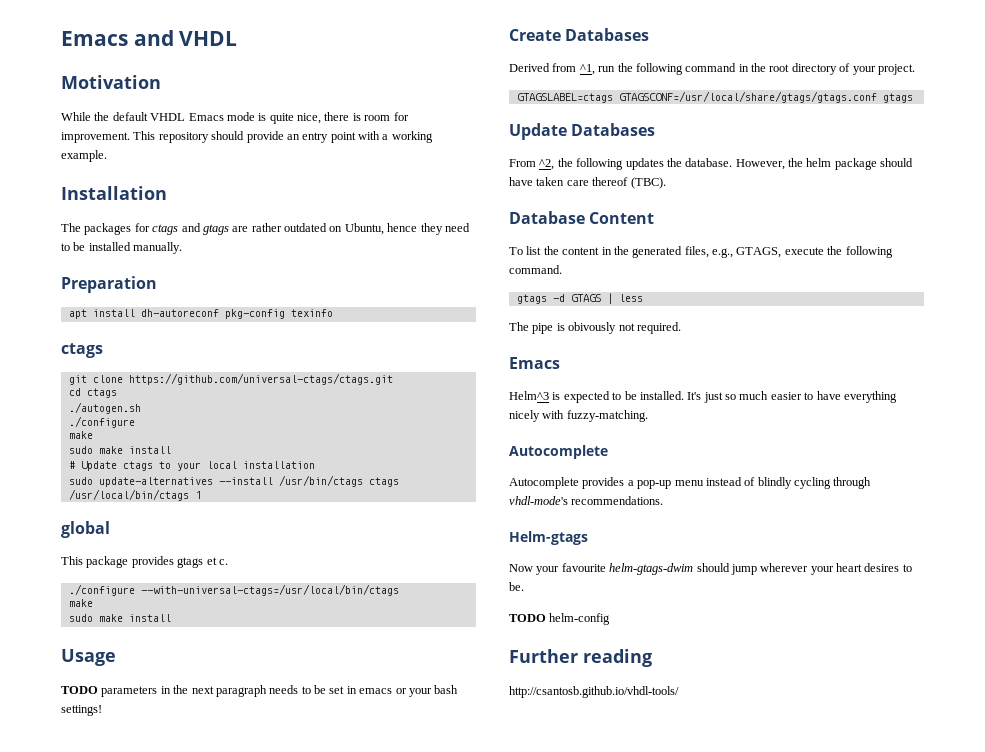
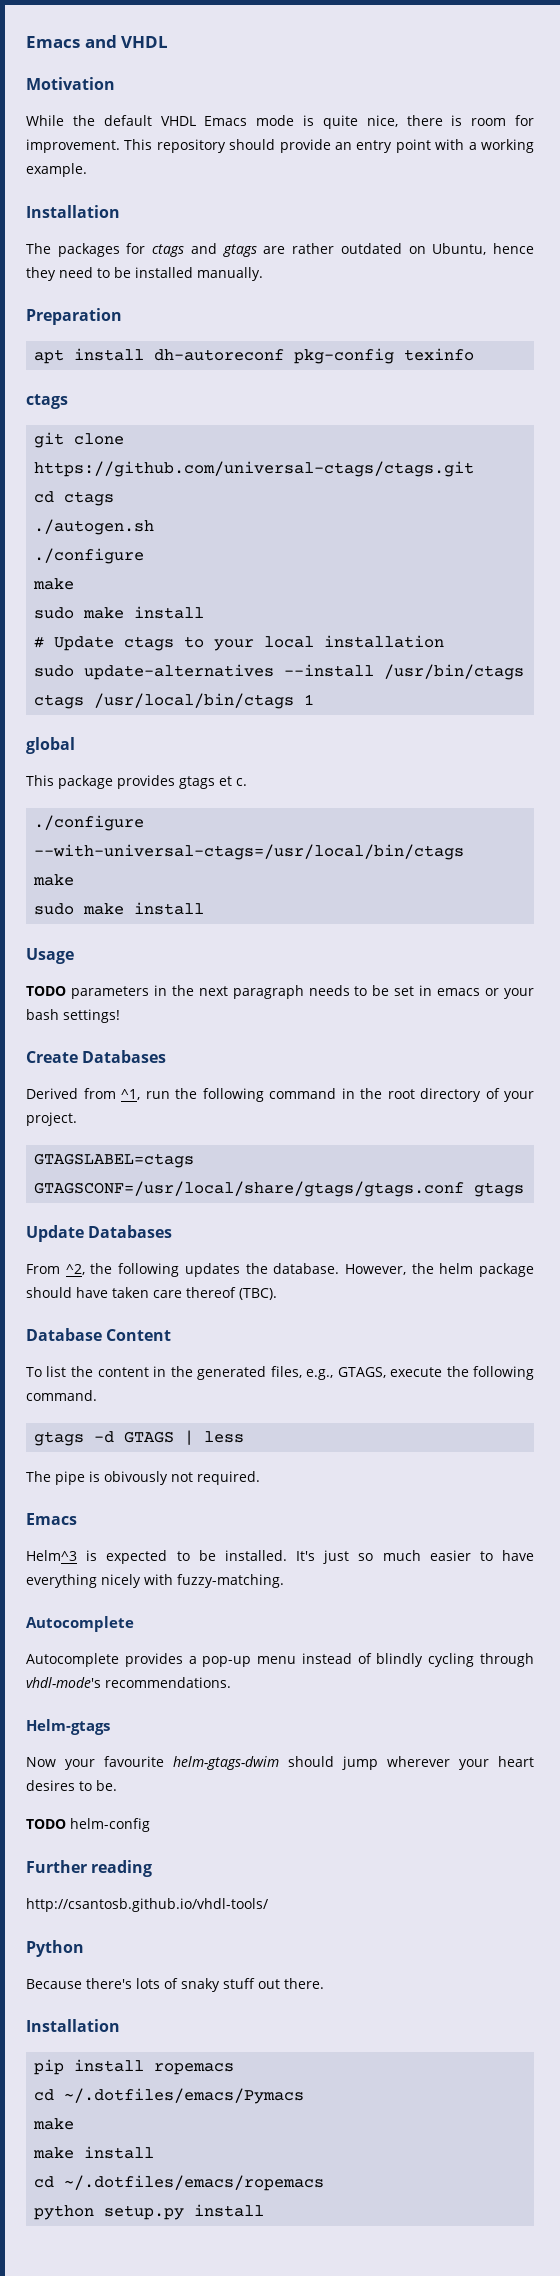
+ Python
+ Because there's lots of snaky stuff out there.
+ Installation
+ pip install ropemacs
+ cd ~/.dotfiles/emacs/Pymacs
+ make
+ make install
+ cd ~/.dotfiles/emacs/ropemacs
+ python setup.py install

